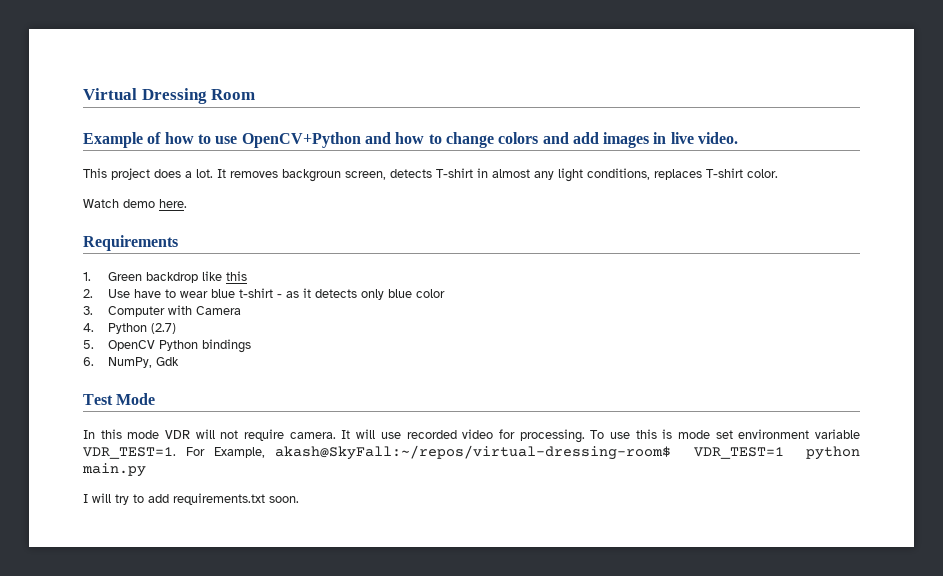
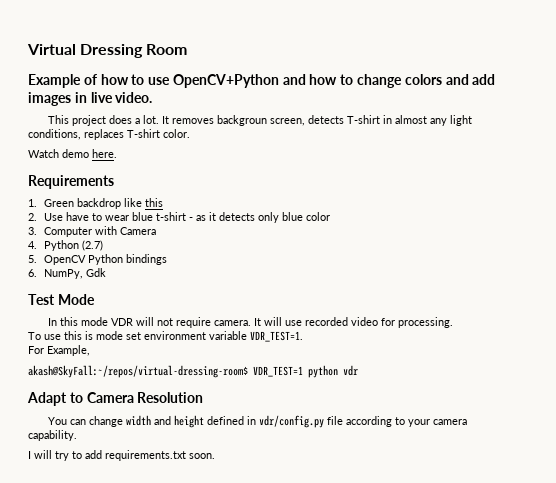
- It will use recorded video for processing. To use this is mode set environment variable VDR_TEST=1. For Example, akash@SkyFall:~/repos/virtual-dressing-room$ VDR_TEST=1 python main.py
+ It will use recorded video for processing.
+ To use this is mode set environment variable VDR_TEST=1.
+ For Example,
+ akash@SkyFall:~/repos/virtual-dressing-room$ VDR_TEST=1 python vdr
+ Adapt to Camera Resolution
+ You can change width and height defined in vdr/config.py file according to your camera capability.

